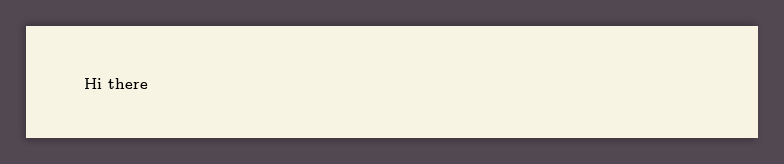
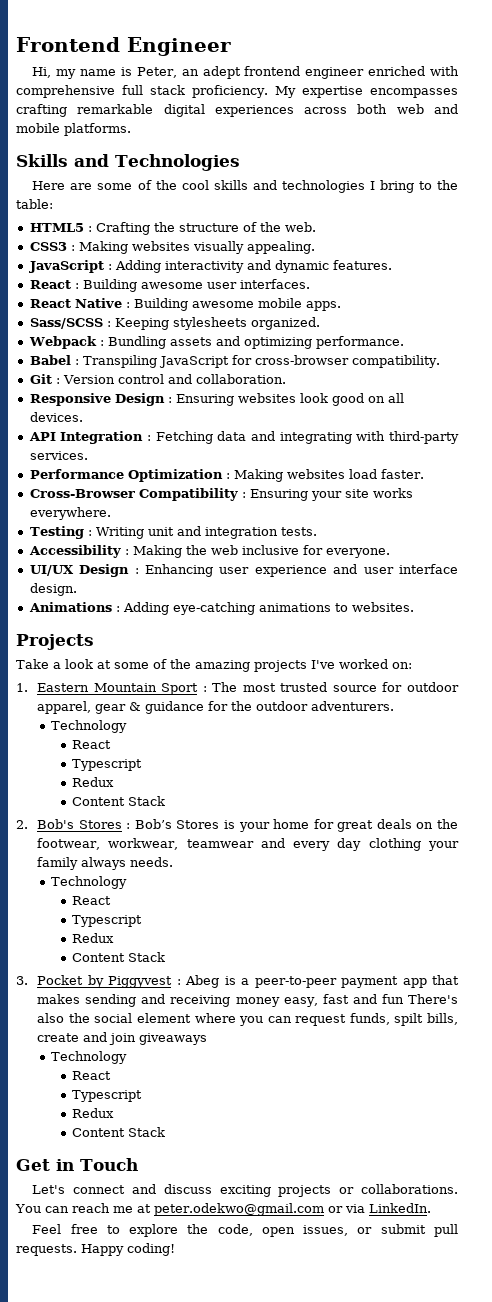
- Hi there
+ Frontend Engineer
+ Hi, my name is Peter, an adept frontend engineer enriched with comprehensive full stack proficiency. My expertise encompasses crafting remarkable digital experiences across both web and mobile platforms.
+ Skills and Technologies
+ Here are some of the cool skills and technologies I bring to the table:
+ HTML5 : Crafting the structure of the web.
+ CSS3 : Making websites visually appealing.
+ JavaScript : Adding interactivity and dynamic features.
+ React : Building awesome user interfaces.
+ React Native : Building awesome mobile apps.
+ Sass/SCSS : Keeping stylesheets organized.
+ Webpack : Bundling assets and optimizing performance.
+ Babel : Transpiling JavaScript for cross-browser compatibility.
+ Git : Version control and collaboration.
+ Responsive Design : Ensuring websites look good on all devices.
+ API Integration : Fetching data and integrating with third-party services.
+ Performance Optimization : Making websites load faster.
+ Cross-Browser Compatibility : Ensuring your site works everywhere.
+ Testing : Writing unit and integration tests.
+ Accessibility : Making the web inclusive for everyone.
+ UI/UX Design : Enhancing user experience and user interface design.
+ Animations : Adding eye-catching animations to websites.
+ Projects
+ Take a look at some of the amazing projects I've worked on:
+ 1. Eastern Mountain Sport : The most trusted source for outdoor apparel, gear & guidance for the outdoor adventurers.
+ Technology
+ React
+ Typescript
+ Redux
+ Content Stack
+ 2. Bob's Stores : Bob’s Stores is your home for great deals on the footwear, workwear, teamwear and every day clothing your family always needs.
+ Technology
+ React
+ Typescript
+ Redux
+ Content Stack
+ 3. Pocket by Piggyvest : Abeg is a peer-to-peer payment app that makes sending and receiving money easy, fast and fun There's also the social element where you can request funds, spilt bills, create and join giveaways
+ Technology
+ React
+ Typescript
+ Redux
+ Content Stack
+ Get in Touch
+ Let's connect and discuss exciting projects or collaborations. You can reach me at peter.odekwo@gmail.com or via LinkedIn.
+ Feel free to explore the code, open issues, or submit pull requests. Happy coding!

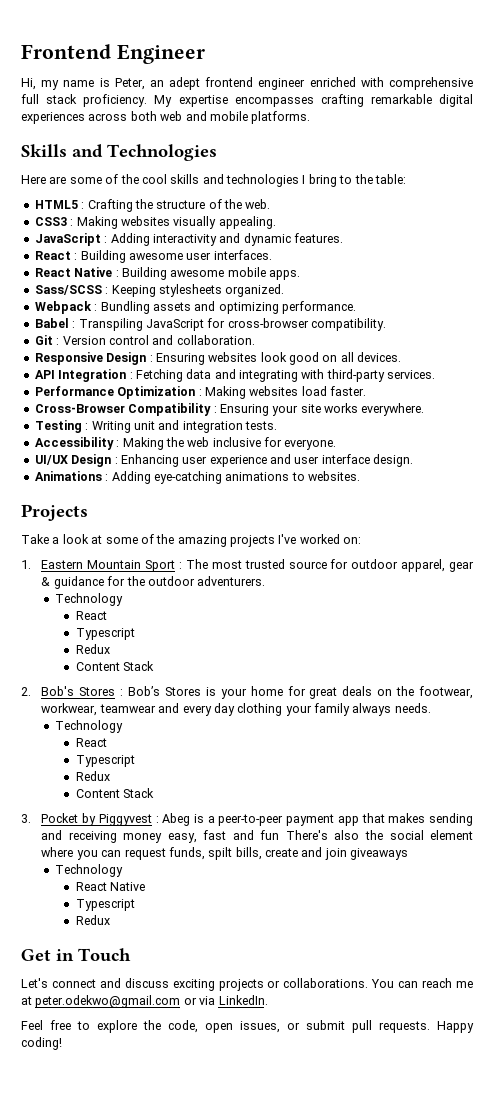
  3. Pocket by Piggyvest : Abeg is a peer-to-peer payment app that makes sending and receiving money easy, fast and fun There's also the social element where you can request funds, spilt bills, create and join giveaways
  Technology
- React
+ React Native
  Typescript
  Redux
- Content Stack

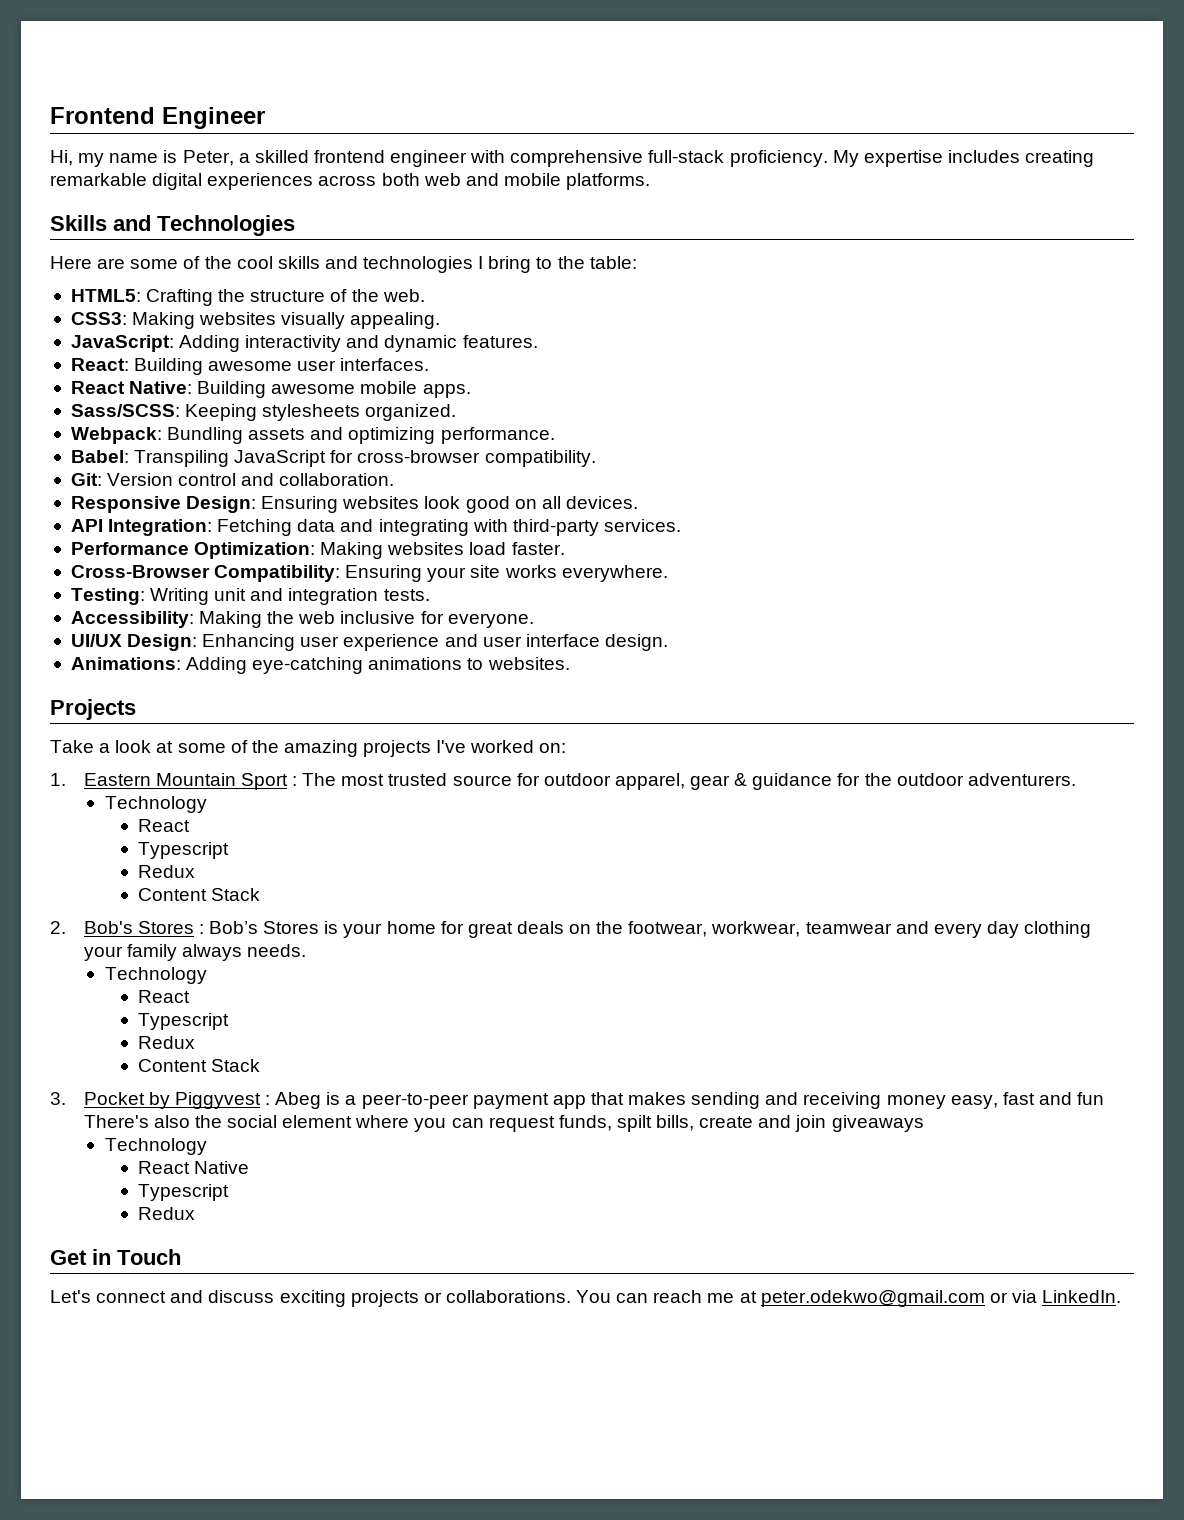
- Hi, my name is Peter, an adept frontend engineer enriched with comprehensive full stack proficiency.
+ Hi, my name is Peter, a skilled frontend engineer with comprehensive full-stack proficiency.
- My expertise encompasses crafting remarkable digital experiences across both web and mobile platforms.
+ My expertise includes creating remarkable digital experiences across both web and mobile platforms.
- HTML5 : Crafting the structure of the web.
+ HTML5: Crafting the structure of the web.
- CSS3 : Making websites visually appealing.
+ CSS3: Making websites visually appealing.
- JavaScript : Adding interactivity and dynamic features.
+ JavaScript: Adding interactivity and dynamic features.
- React : Building awesome user interfaces.
+ React: Building awesome user interfaces.
- React Native : Building awesome mobile apps.
+ React Native: Building awesome mobile apps.
- Sass/SCSS : Keeping stylesheets organized.
+ Sass/SCSS: Keeping stylesheets organized.
- Webpack : Bundling assets and optimizing performance.
+ Webpack: Bundling assets and optimizing performance.
- Babel : Transpiling JavaScript for cross-browser compatibility.
+ Babel: Transpiling JavaScript for cross-browser compatibility.
- Git : Version control and collaboration.
+ Git: Version control and collaboration.
- Responsive Design : Ensuring websites look good on all devices.
+ Responsive Design: Ensuring websites look good on all devices.
- API Integration : Fetching data and integrating with third-party services.
+ API Integration: Fetching data and integrating with third-party services.
- Performance Optimization : Making websites load faster.
+ Performance Optimization: Making websites load faster.
- Cross-Browser Compatibility : Ensuring your site works everywhere.
+ Cross-Browser Compatibility: Ensuring your site works everywhere.
- Testing : Writing unit and integration tests.
+ Testing: Writing unit and integration tests.
- Accessibility : Making the web inclusive for everyone.
+ Accessibility: Making the web inclusive for everyone.
- UI/UX Design : Enhancing user experience and user interface design.
+ UI/UX Design: Enhancing user experience and user interface design.
- Animations : Adding eye-catching animations to websites.
+ Animations: Adding eye-catching animations to websites.
- Feel free to explore the code, open issues, or submit pull requests. Happy coding!

